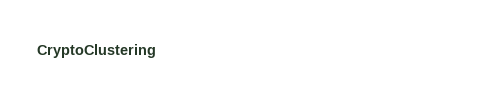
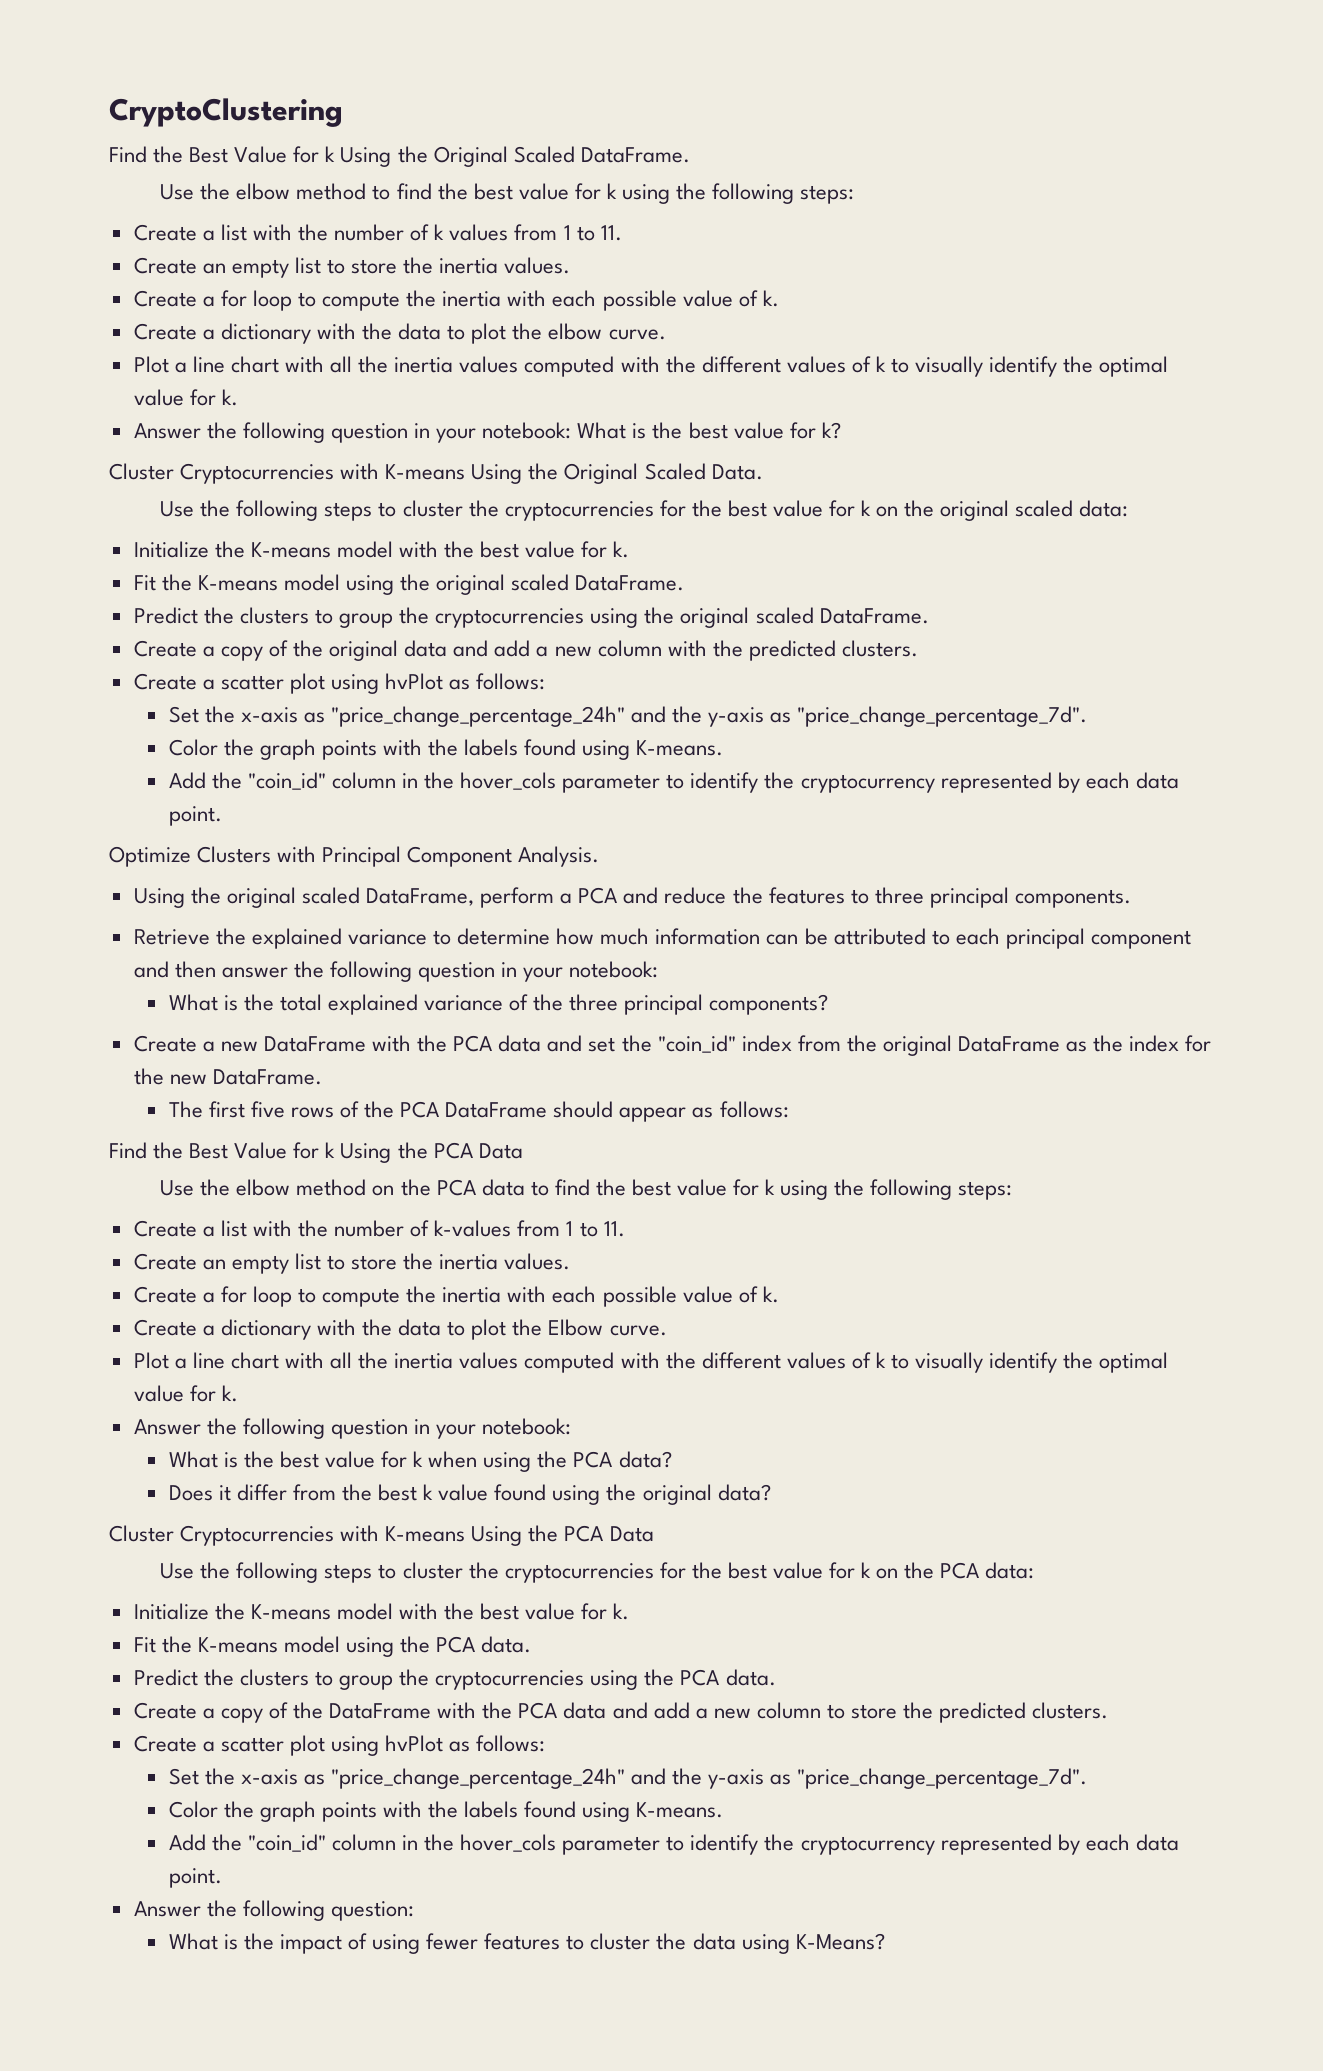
+ Find the Best Value for k Using the Original Scaled DataFrame.
+ Use the elbow method to find the best value for k using the following steps:
+ Create a list with the number of k values from 1 to 11.
+ Create an empty list to store the inertia values.
+ Create a for loop to compute the inertia with each possible value of k.
+ Create a dictionary with the data to plot the elbow curve.
+ Plot a line chart with all the inertia values computed with the different values of k to visually identify the optimal value for k.
+ Answer the following question in your notebook: What is the best value for k?
+ Cluster Cryptocurrencies with K-means Using the Original Scaled Data.
+ Use the following steps to cluster the cryptocurrencies for the best value for k on the original scaled data:
+ Initialize the K-means model with the best value for k.
+ Fit the K-means model using the original scaled DataFrame.
+ Predict the clusters to group the cryptocurrencies using the original scaled DataFrame.
+ Create a copy of the original data and add a new column with the predicted clusters.
+ Create a scatter plot using hvPlot as follows:
+ Set the x-axis as "price_change_percentage_24h" and the y-axis as "price_change_percentage_7d".
+ Color the graph points with the labels found using K-means.
+ Add the "coin_id" column in the hover_cols parameter to identify the cryptocurrency represented by each data point.
+ Optimize Clusters with Principal Component Analysis.
+ Using the original scaled DataFrame, perform a PCA and reduce the features to three principal components.
+ Retrieve the explained variance to determine how much information can be attributed to each principal component and then answer the following question in your notebook:
+ What is the total explained variance of the three principal components?
+ Create a new DataFrame with the PCA data and set the "coin_id" index from the original DataFrame as the index for the new DataFrame.
+ The first five rows of the PCA DataFrame should appear as follows:
+ Find the Best Value for k Using the PCA Data
+ Use the elbow method on the PCA data to find the best value for k using the following steps:
+ Create a list with the number of k-values from 1 to 11.
+ Create an empty list to store the inertia values.
+ Create a for loop to compute the inertia with each possible value of k.
+ Create a dictionary with the data to plot the Elbow curve.
+ Plot a line chart with all the inertia values computed with the different values of k to visually identify the optimal value for k.
+ Answer the following question in your notebook:
+ What is the best value for k when using the PCA data?
+ Does it differ from the best k value found using the original data?
+ Cluster Cryptocurrencies with K-means Using the PCA Data
+ Use the following steps to cluster the cryptocurrencies for the best value for k on the PCA data:
+ Initialize the K-means model with the best value for k.
+ Fit the K-means model using the PCA data.
+ Predict the clusters to group the cryptocurrencies using the PCA data.
+ Create a copy of the DataFrame with the PCA data and add a new column to store the predicted clusters.
+ Create a scatter plot using hvPlot as follows:
+ Set the x-axis as "price_change_percentage_24h" and the y-axis as "price_change_percentage_7d".
+ Color the graph points with the labels found using K-means.
+ Add the "coin_id" column in the hover_cols parameter to identify the cryptocurrency represented by each data point.
+ Answer the following question:
+ What is the impact of using fewer features to cluster the data using K-Means?

